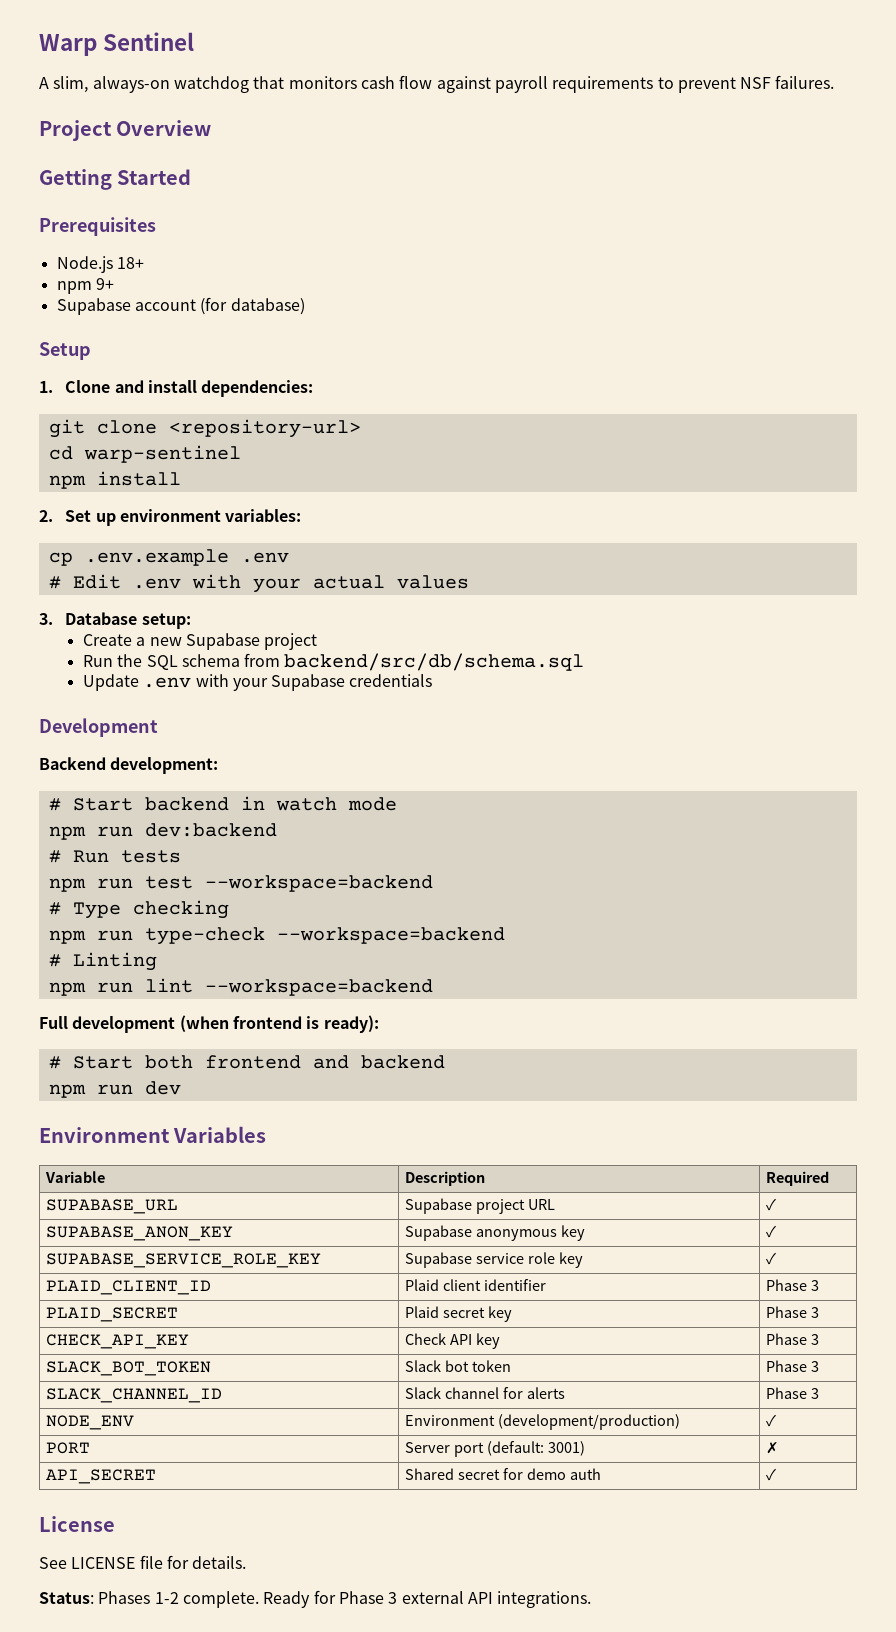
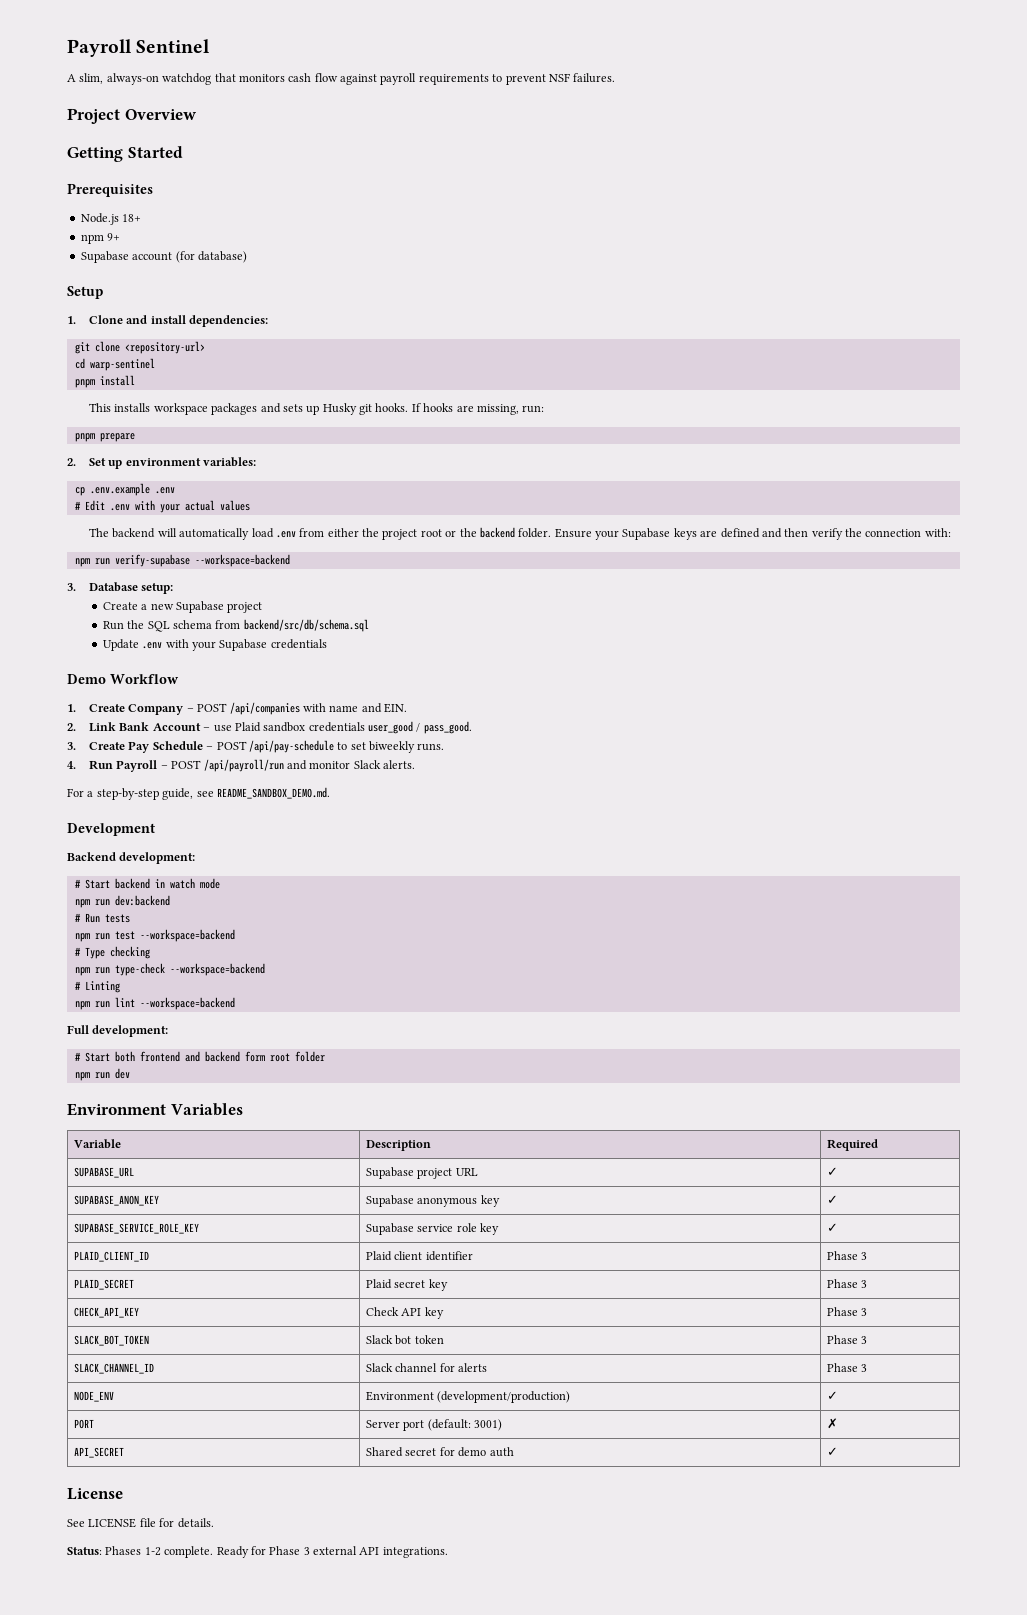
- Warp Sentinel
+ Payroll Sentinel
- npm install
+ pnpm install
+ This installs workspace packages and sets up Husky git hooks. If hooks are missing, run:
+ pnpm prepare
+ The backend will automatically load .env from either the project root or the backend folder. Ensure your Supabase keys are defined and then verify the connection with:
+ npm run verify-supabase --workspace=backend
+ Demo Workflow
+ 1. Create Company – POST /api/companies with name and EIN.
+ 2. Link Bank Account – use Plaid sandbox credentials user_good / pass_good.
+ 3. Create Pay Schedule – POST /api/pay-schedule to set biweekly runs.
+ 4. Run Payroll – POST /api/payroll/run and monitor Slack alerts.
+ For a step-by-step guide, see README_SANDBOX_DEMO.md.
- Full development (when frontend is ready):
+ Full development:
- # Start both frontend and backend
+ # Start both frontend and backend form root folder

